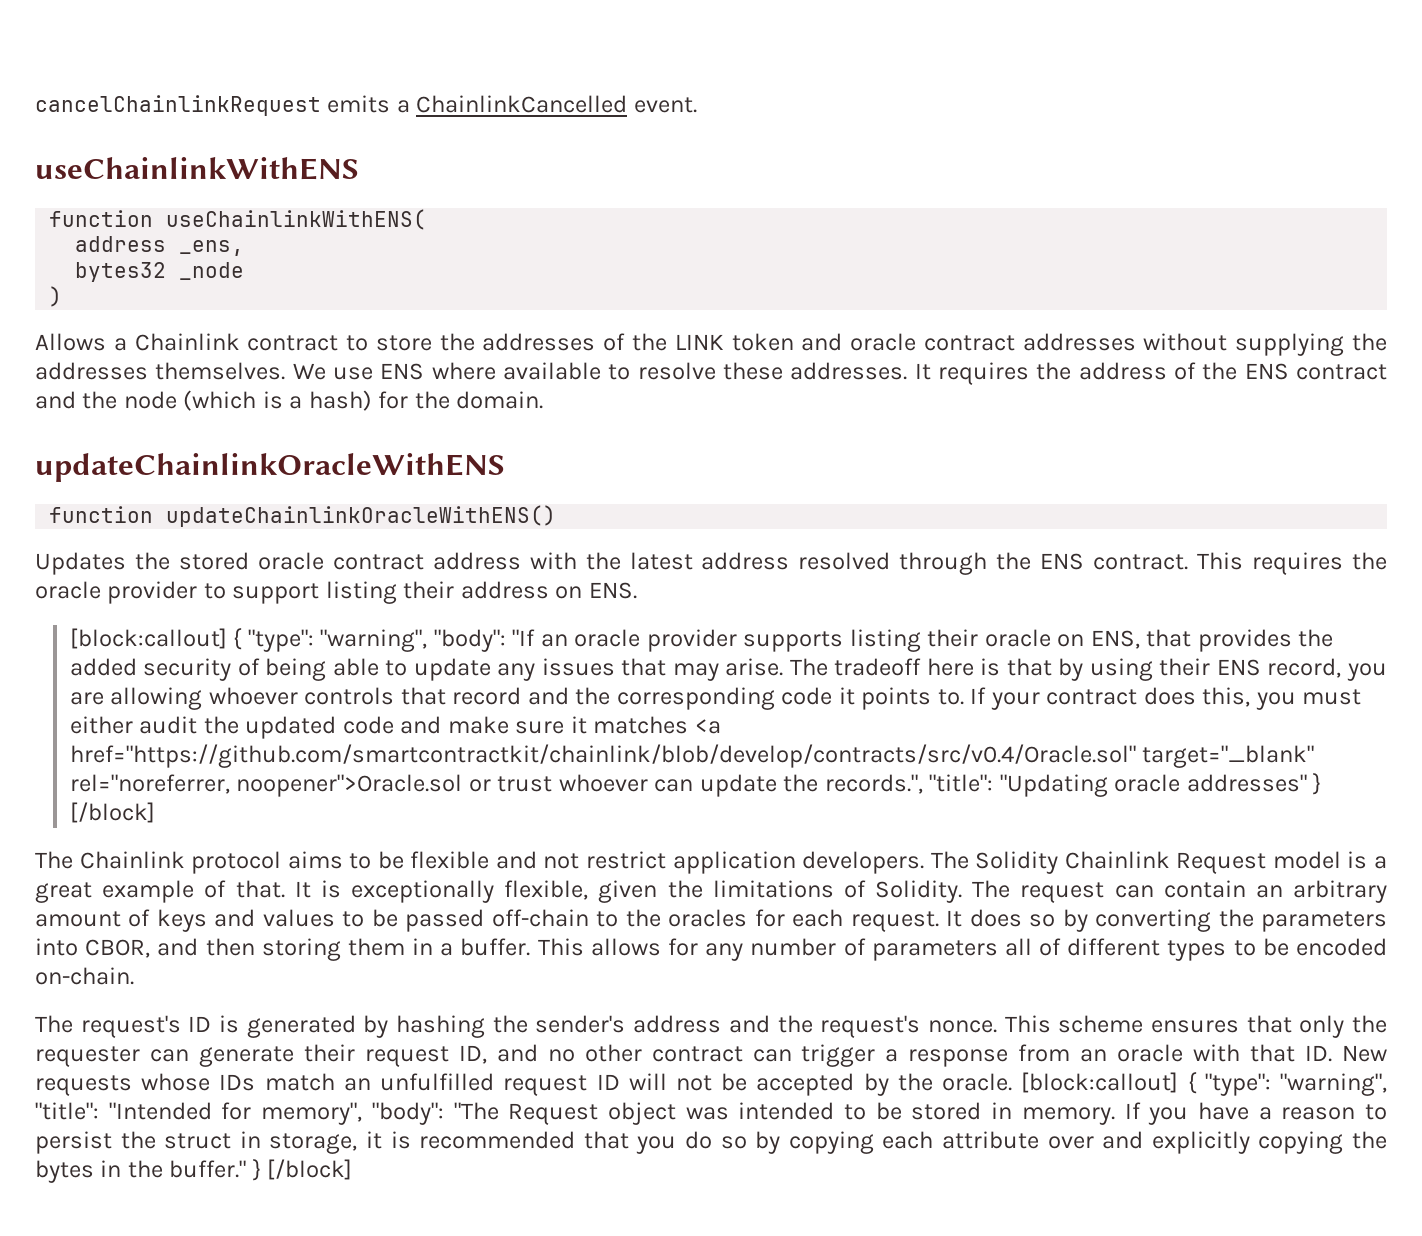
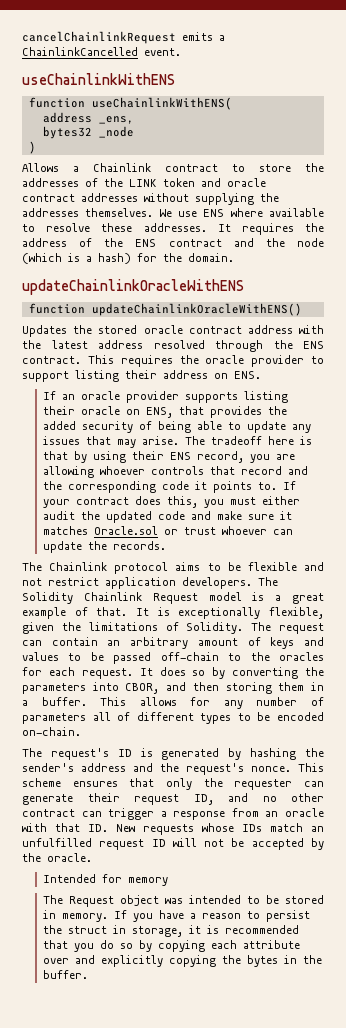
- [block:callout] { "type": "warning", "body": "If an oracle provider supports listing their oracle on ENS, that provides the added security of being able to update any issues that may arise.
+ If an oracle provider supports listing their oracle on ENS, that provides the added security of being able to update any issues that may arise.
- If your contract does this, you must either audit the updated code and make sure it matches <a href="https://github.com/smartcontractkit/chainlink/blob/develop/contracts/src/v0.4/Oracle.sol" target="_blank" rel="noreferrer, noopener">Oracle.sol or trust whoever can update the records.", "title": "Updating oracle addresses" } [/block]
+ If your contract does this, you must either audit the updated code and make sure it matches Oracle.sol or trust whoever can update the records.
- This scheme ensures that only the requester can generate their request ID, and no other contract can trigger a response from an oracle with that ID. New requests whose IDs match an unfulfilled request ID will not be accepted by the oracle. [block:callout] { "type": "warning", "title": "Intended for memory", "body": "The Request object was intended to be stored in memory.
+ This scheme ensures that only the requester can generate their request ID, and no other contract can trigger a response from an oracle with that ID. New requests whose IDs match an unfulfilled request ID will not be accepted by the oracle.
+ Intended for memory
+ The Request object was intended to be stored in memory.
- If you have a reason to persist the struct in storage, it is recommended that you do so by copying each attribute over and explicitly copying the bytes in the buffer." } [/block]
+ If you have a reason to persist the struct in storage, it is recommended that you do so by copying each attribute over and explicitly copying the bytes in the buffer.

